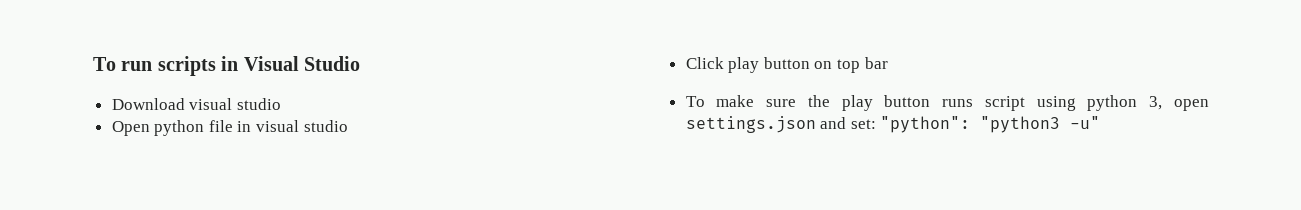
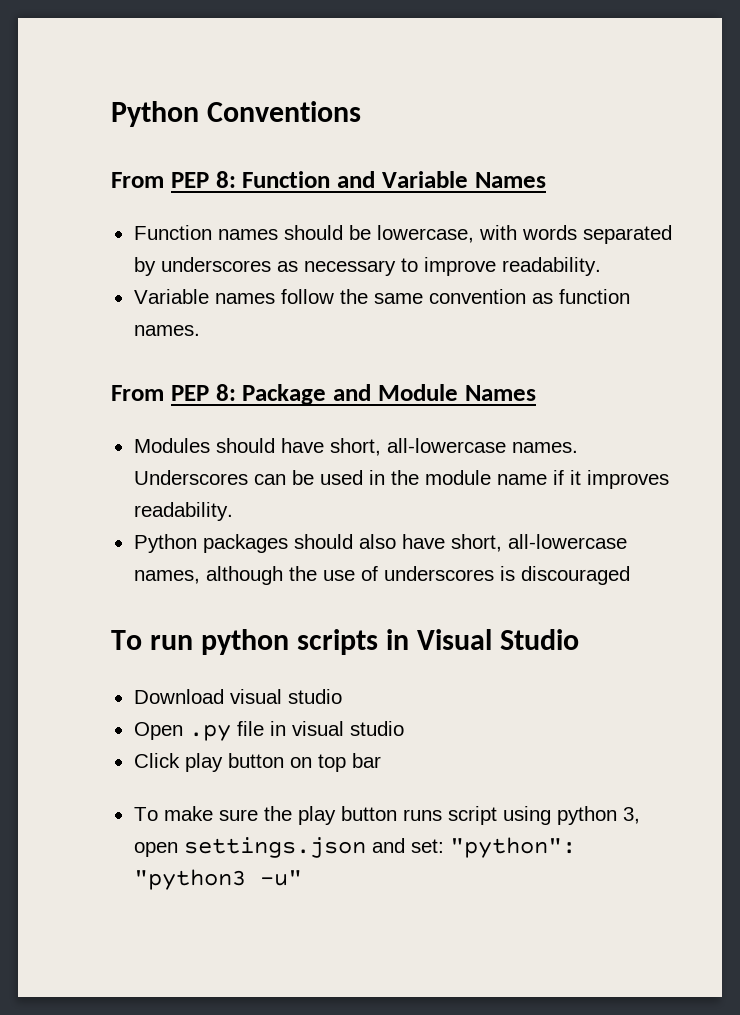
+ Python Conventions
+ From PEP 8: Function and Variable Names
+ Function names should be lowercase, with words separated by underscores as necessary to improve readability.
+ Variable names follow the same convention as function names.
+ From PEP 8: Package and Module Names
+ Modules should have short, all-lowercase names. Underscores can be used in the module name if it improves readability.
+ Python packages should also have short, all-lowercase names, although the use of underscores is discouraged
- To run scripts in Visual Studio
+ To run python scripts in Visual Studio
- Open python file in visual studio
+ Open .py file in visual studio

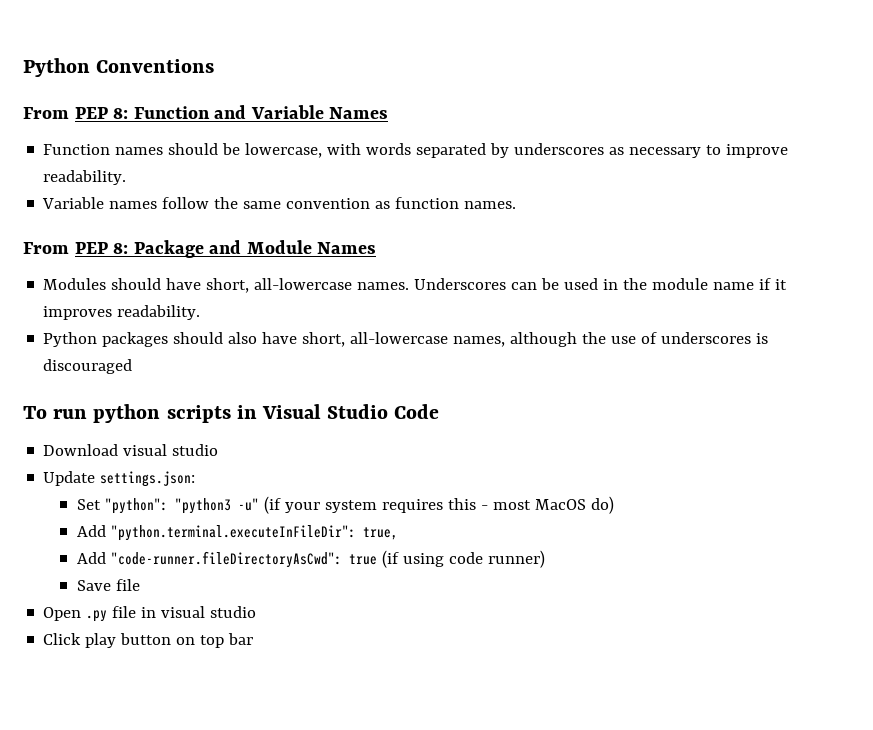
- To run python scripts in Visual Studio
+ To run python scripts in Visual Studio Code
+ Update settings.json:
+ Set "python": "python3 -u" (if your system requires this - most MacOS do)
+ Add "python.terminal.executeInFileDir": true,
+ Add "code-runner.fileDirectoryAsCwd": true (if using code runner)
+ Save file
- To make sure the play button runs script using python 3, open settings.json and set: "python": "python3 -u"

